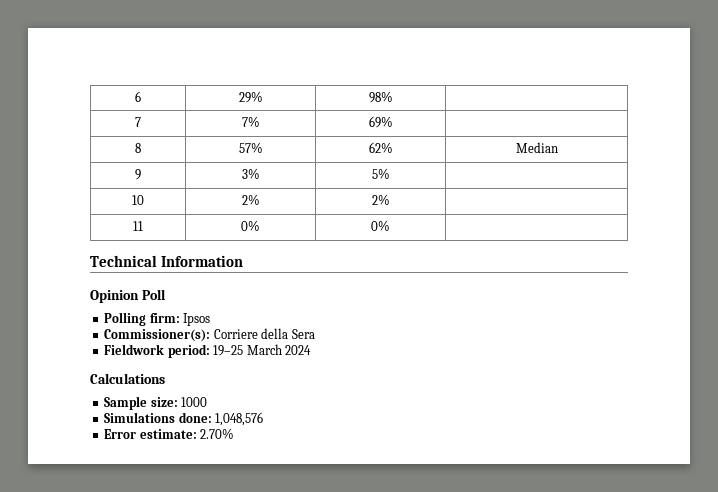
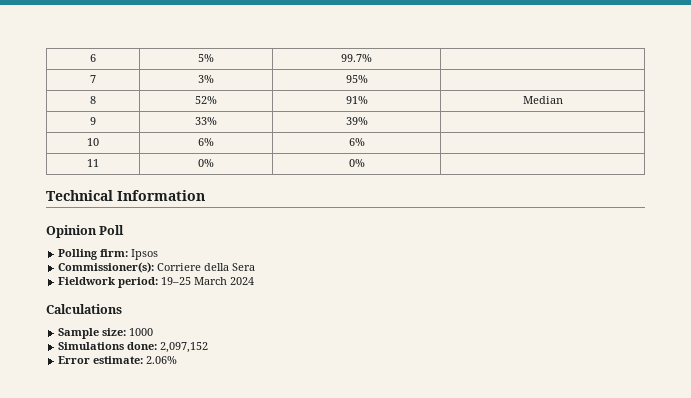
- 6 | 29% | 98% |
+ 6 | 5% | 99.7% |
- 7 | 7% | 69% |
+ 7 | 3% | 95% |
- 8 | 57% | 62% | Median
+ 8 | 52% | 91% | Median
- 9 | 3% | 5% |
+ 9 | 33% | 39% |
- 10 | 2% | 2% |
+ 10 | 6% | 6% |
- Simulations done: 1,048,576
+ Simulations done: 2,097,152
- Error estimate: 2.70%
+ Error estimate: 2.06%

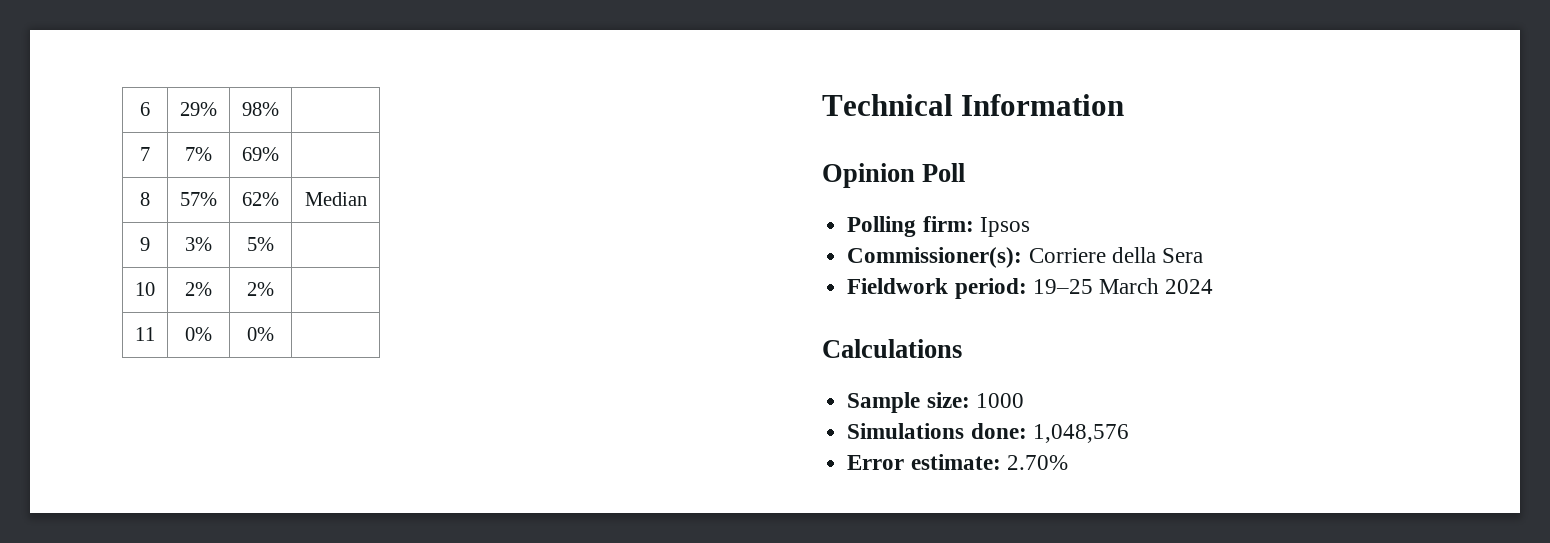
- 6 | 5% | 99.7% |
+ 6 | 29% | 98% |
- 7 | 3% | 95% |
+ 7 | 7% | 69% |
- 8 | 52% | 91% | Median
+ 8 | 57% | 62% | Median
- 9 | 33% | 39% |
+ 9 | 3% | 5% |
- 10 | 6% | 6% |
+ 10 | 2% | 2% |
- Simulations done: 2,097,152
+ Simulations done: 1,048,576
- Error estimate: 2.06%
+ Error estimate: 2.70%

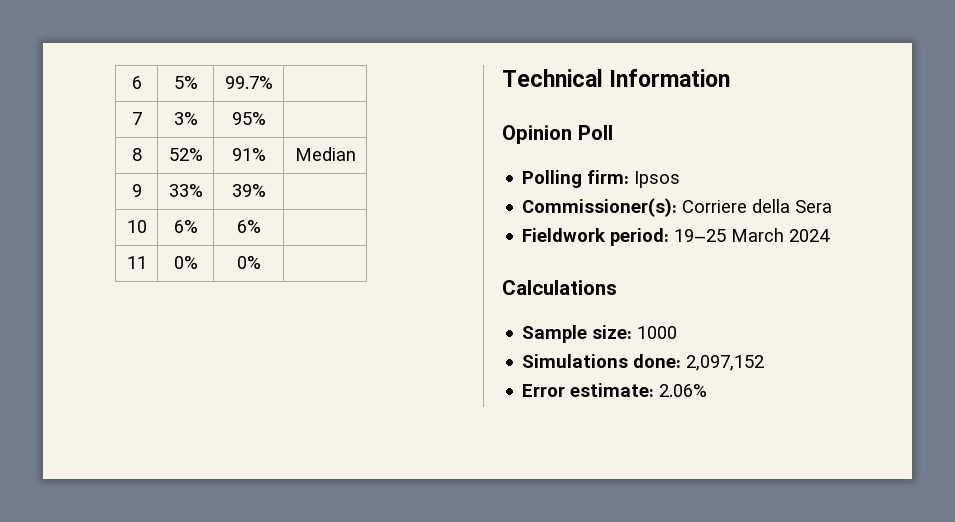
- 6 | 29% | 98% |
+ 6 | 5% | 99.7% |
- 7 | 7% | 69% |
+ 7 | 3% | 95% |
- 8 | 57% | 62% | Median
+ 8 | 52% | 91% | Median
- 9 | 3% | 5% |
+ 9 | 33% | 39% |
- 10 | 2% | 2% |
+ 10 | 6% | 6% |
- Simulations done: 1,048,576
+ Simulations done: 2,097,152
- Error estimate: 2.70%
+ Error estimate: 2.06%

